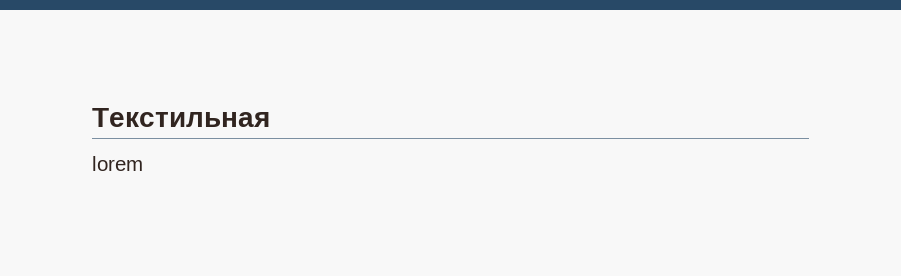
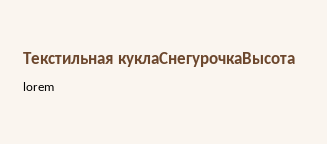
- Текстильная
+ Текстильная куклаСнегурочкаВысота

